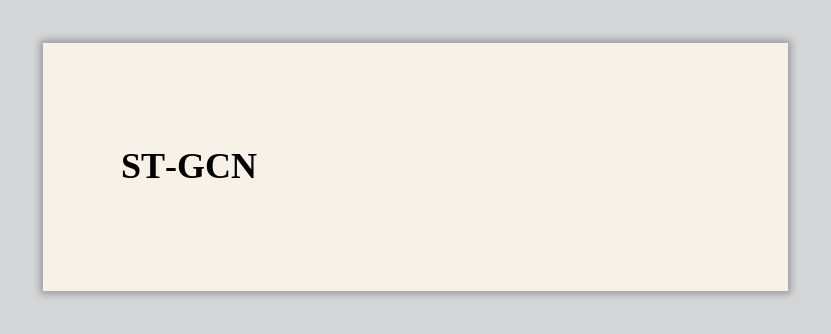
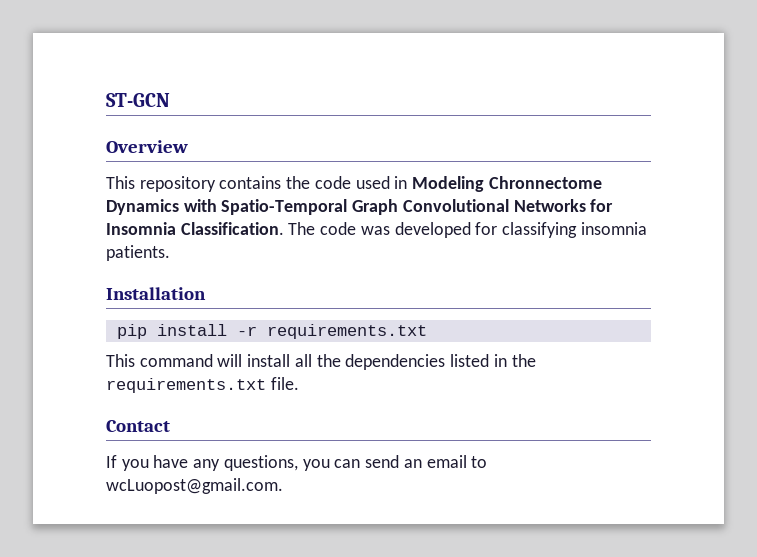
+ Overview
+ This repository contains the code used in Modeling Chronnectome Dynamics with Spatio-Temporal Graph Convolutional Networks for Insomnia Classification. The code was developed for classifying insomnia patients.
+ Installation
+ pip install -r requirements.txt
+ This command will install all the dependencies listed in the requirements.txt file.
+ Contact
+ If you have any questions, you can send an email to wcLuopost@gmail.com.

